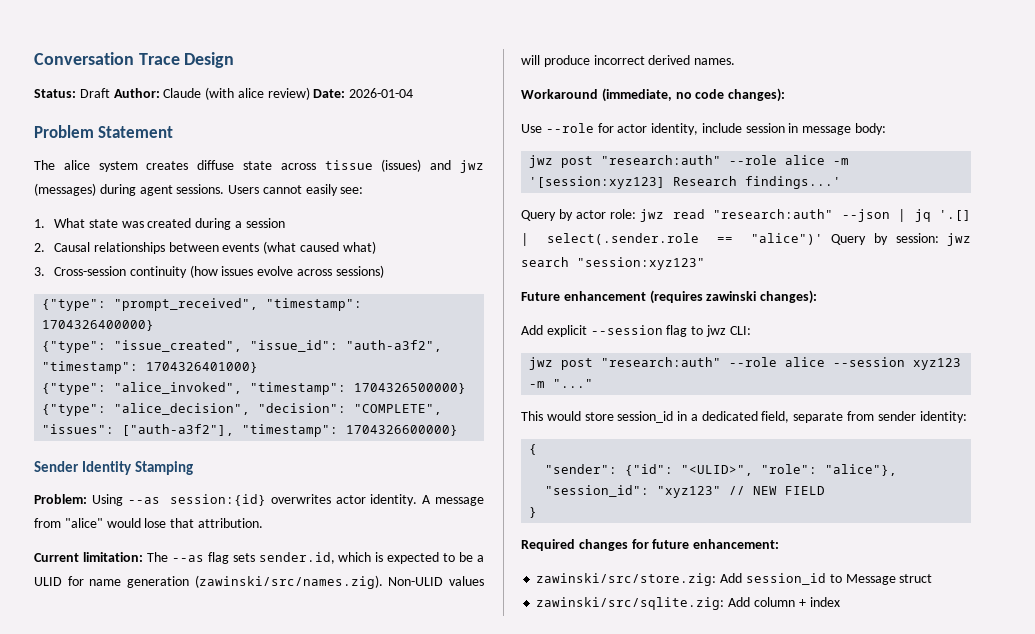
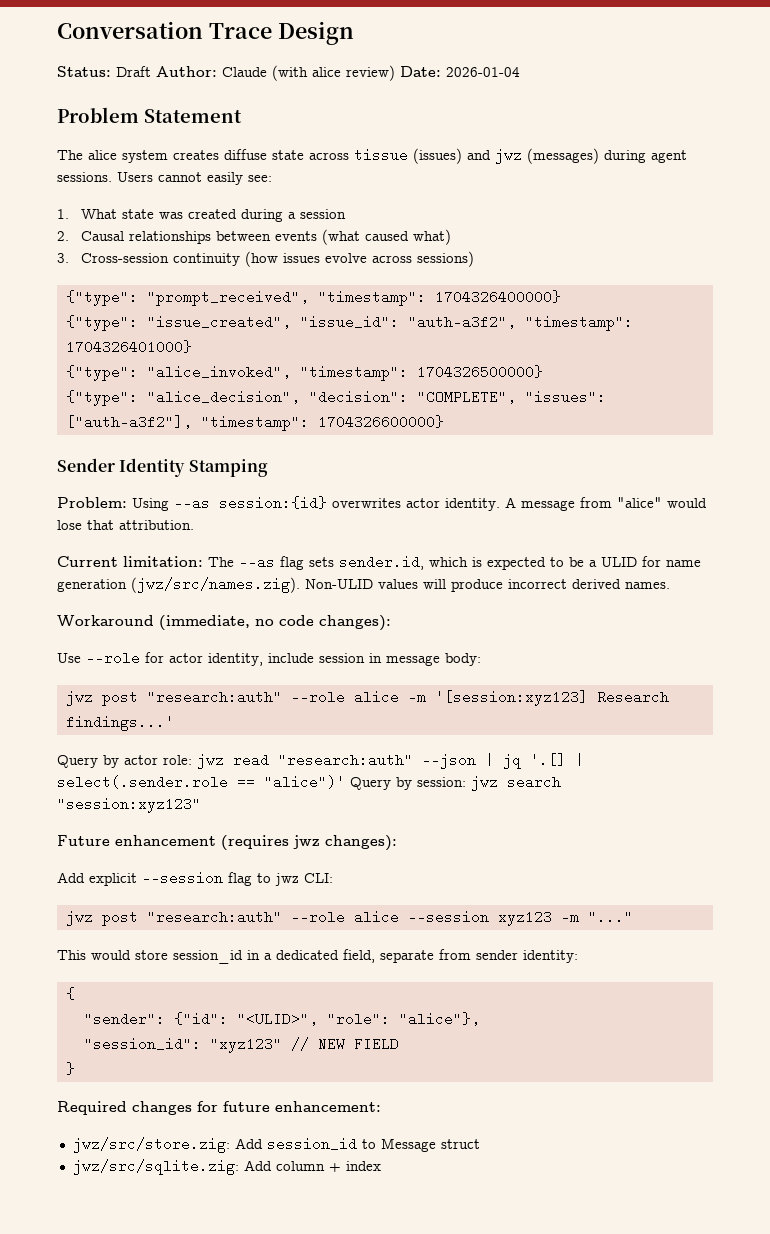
- Current limitation: The --as flag sets sender.id, which is expected to be a ULID for name generation (zawinski/src/names.zig). Non-ULID values will produce incorrect derived names.
+ Current limitation: The --as flag sets sender.id, which is expected to be a ULID for name generation (jwz/src/names.zig). Non-ULID values will produce incorrect derived names.
- Future enhancement (requires zawinski changes):
+ Future enhancement (requires jwz changes):
- zawinski/src/store.zig: Add session_id to Message struct
+ jwz/src/store.zig: Add session_id to Message struct
- zawinski/src/sqlite.zig: Add column + index
+ jwz/src/sqlite.zig: Add column + index

